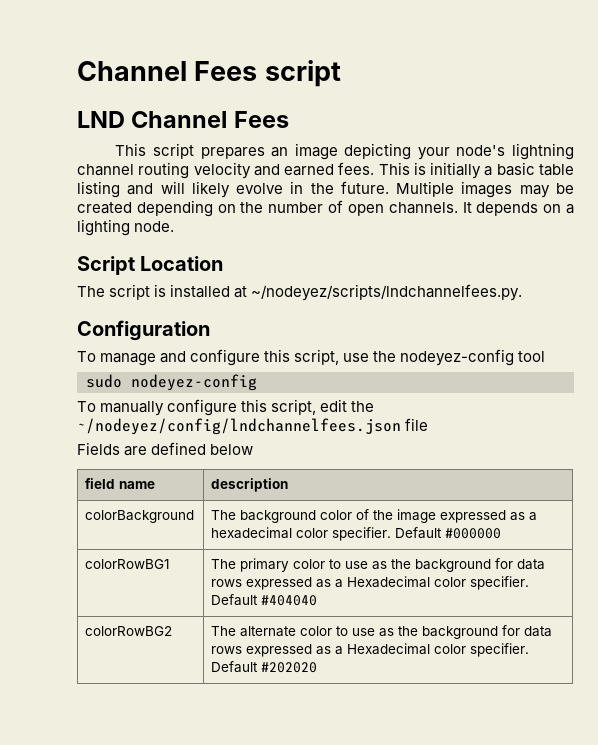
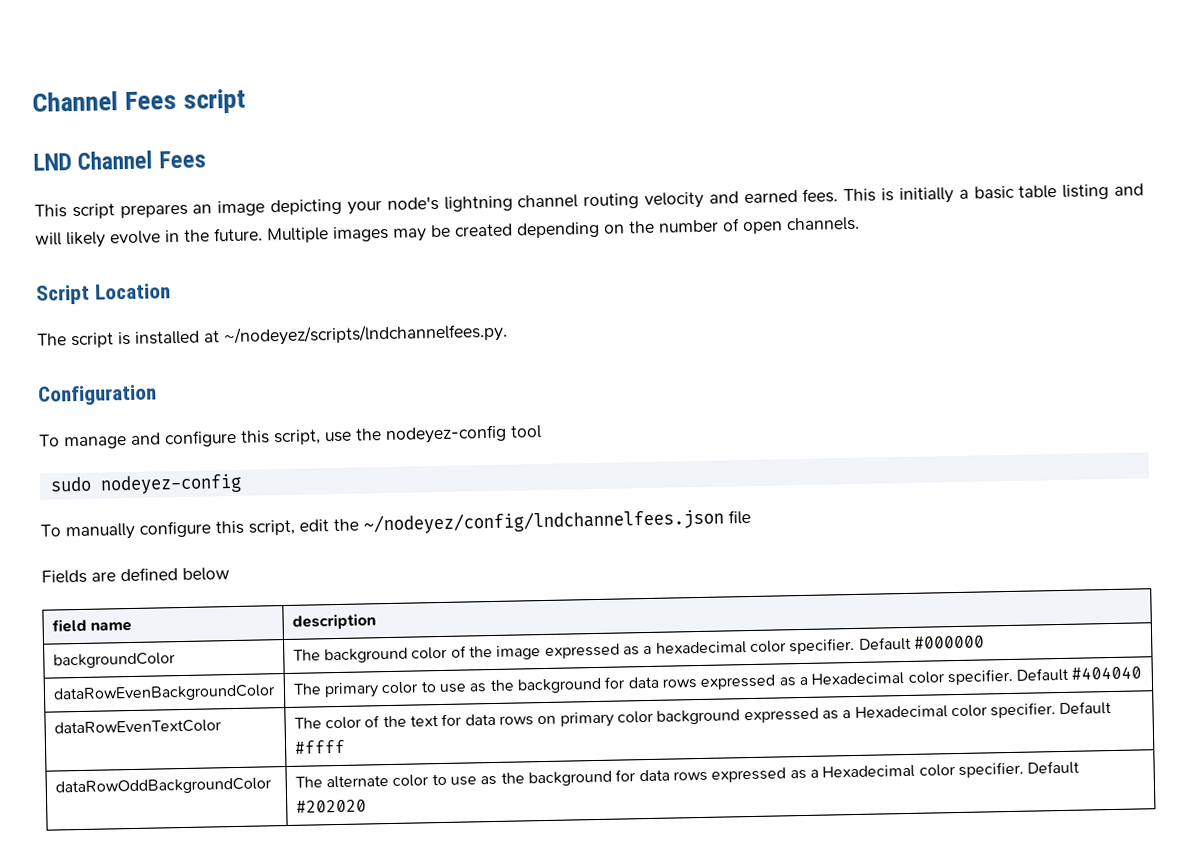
- It depends on a lighting node.
- colorBackground | The background color of the image expressed as a hexadecimal color specifier. Default #000000
+ backgroundColor | The background color of the image expressed as a hexadecimal color specifier. Default #000000
- colorRowBG1 | The primary color to use as the background for data rows expressed as a Hexadecimal color specifier. Default #404040
+ dataRowEvenBackgroundColor | The primary color to use as the background for data rows expressed as a Hexadecimal color specifier. Default #404040
- colorRowBG2 | The alternate color to use as the background for data rows expressed as a Hexadecimal color specifier. Default #202020
+ dataRowEvenTextColor | The color of the text for data rows on primary color background expressed as a Hexadecimal color specifier. Default #ffff
+ dataRowOddBackgroundColor | The alternate color to use as the background for data rows expressed as a Hexadecimal color specifier. Default #202020

